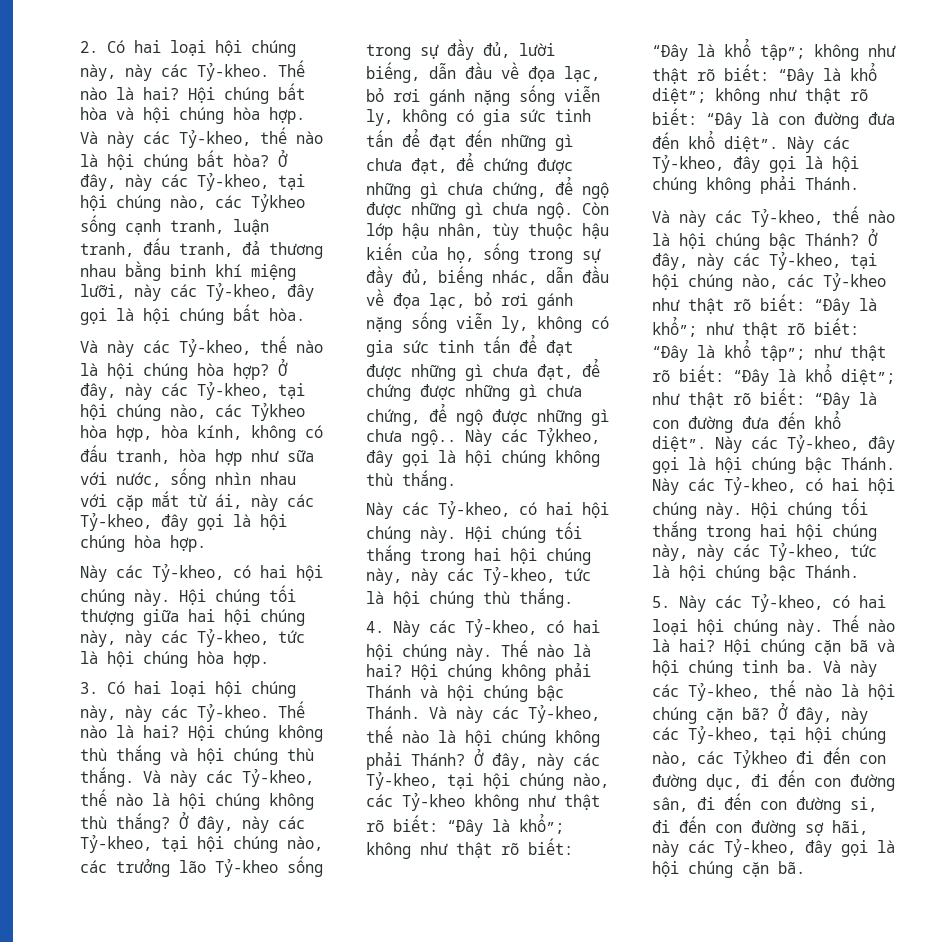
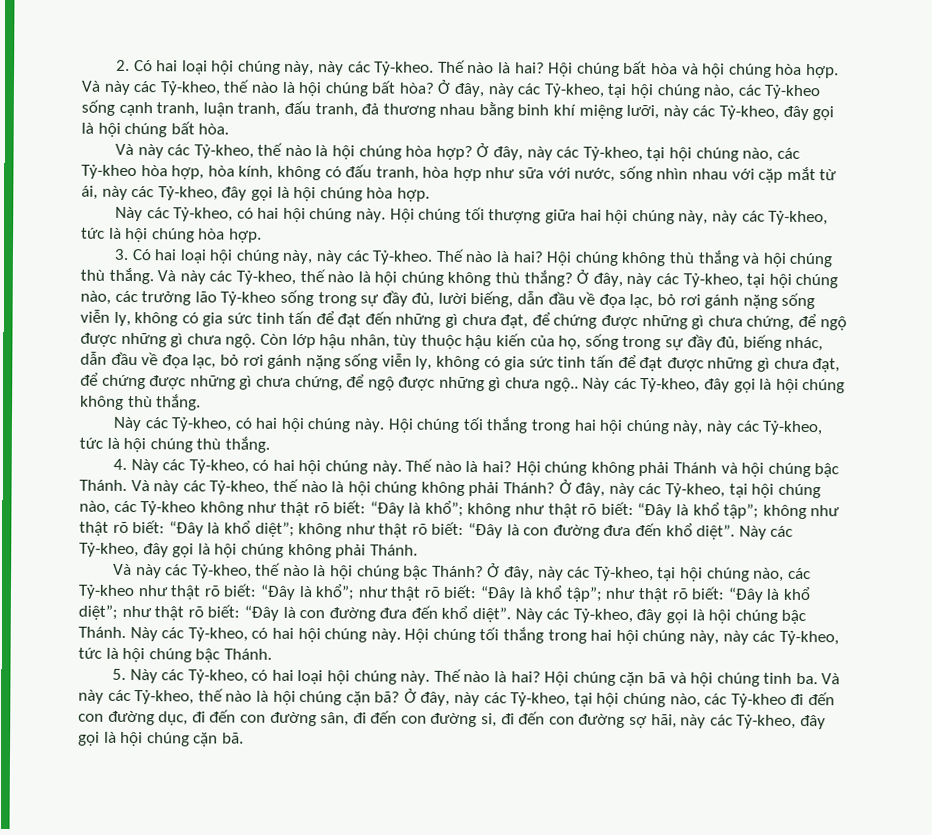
- Ở đây, này các Tỷ-kheo, tại hội chúng nào, các Tỷkheo sống cạnh tranh, luận tranh, đấu tranh, đả thương nhau bằng binh khí miệng lưỡi, này các Tỷ-kheo, đây gọi là hội chúng bất hòa.
+ Ở đây, này các Tỷ-kheo, tại hội chúng nào, các Tỷ-kheo sống cạnh tranh, luận tranh, đấu tranh, đả thương nhau bằng binh khí miệng lưỡi, này các Tỷ-kheo, đây gọi là hội chúng bất hòa.
- Ở đây, này các Tỷ-kheo, tại hội chúng nào, các Tỷkheo hòa hợp, hòa kính, không có đấu tranh, hòa hợp như sữa với nước, sống nhìn nhau với cặp mắt từ ái, này các Tỷ-kheo, đây gọi là hội chúng hòa hợp.
+ Ở đây, này các Tỷ-kheo, tại hội chúng nào, các Tỷ-kheo hòa hợp, hòa kính, không có đấu tranh, hòa hợp như sữa với nước, sống nhìn nhau với cặp mắt từ ái, này các Tỷ-kheo, đây gọi là hội chúng hòa hợp.
- Này các Tỷkheo, đây gọi là hội chúng không thù thắng.
+ Này các Tỷ-kheo, đây gọi là hội chúng không thù thắng.
- Ở đây, này các Tỷ-kheo, tại hội chúng nào, các Tỷkheo đi đến con đường dục, đi đến con đường sân, đi đến con đường si, đi đến con đường sợ hãi, này các Tỷ-kheo, đây gọi là hội chúng cặn bã.
+ Ở đây, này các Tỷ-kheo, tại hội chúng nào, các Tỷ-kheo đi đến con đường dục, đi đến con đường sân, đi đến con đường si, đi đến con đường sợ hãi, này các Tỷ-kheo, đây gọi là hội chúng cặn bã.

